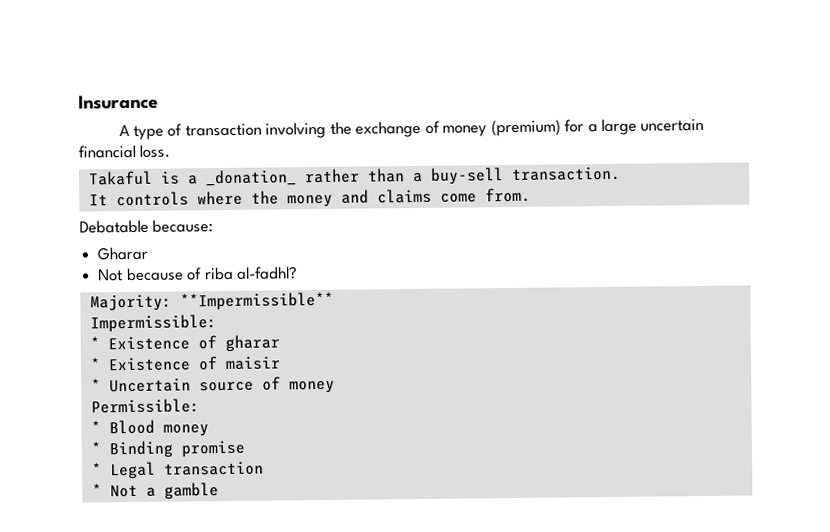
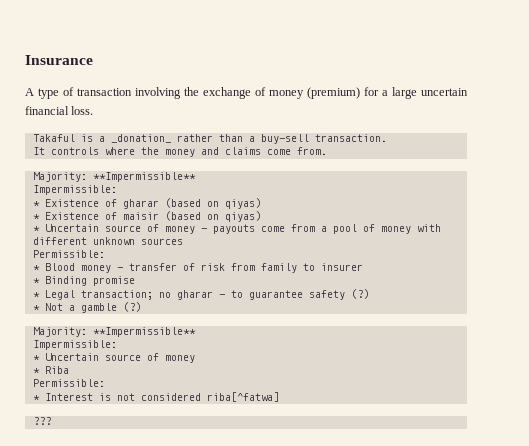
- Debatable because:
- Gharar
- Not because of riba al-fadhl?
- * Existence of gharar
+ * Existence of gharar (based on qiyas)
- * Existence of maisir
+ * Existence of maisir (based on qiyas)
+ * Uncertain source of money — payouts come from a pool of money with different unknown sources
+ Permissible:
+ * Blood money — transfer of risk from family to insurer
+ * Binding promise
+ * Legal transaction; no gharar — to guarantee safety (?)
+ * Not a gamble (?)
+ Majority: **Impermissible**
+ Impermissible:
  * Uncertain source of money
+ * Riba
  Permissible:
- * Blood money
- * Binding promise
- * Legal transaction
- * Not a gamble
+ * Interest is not considered riba[^fatwa]
+ ???

